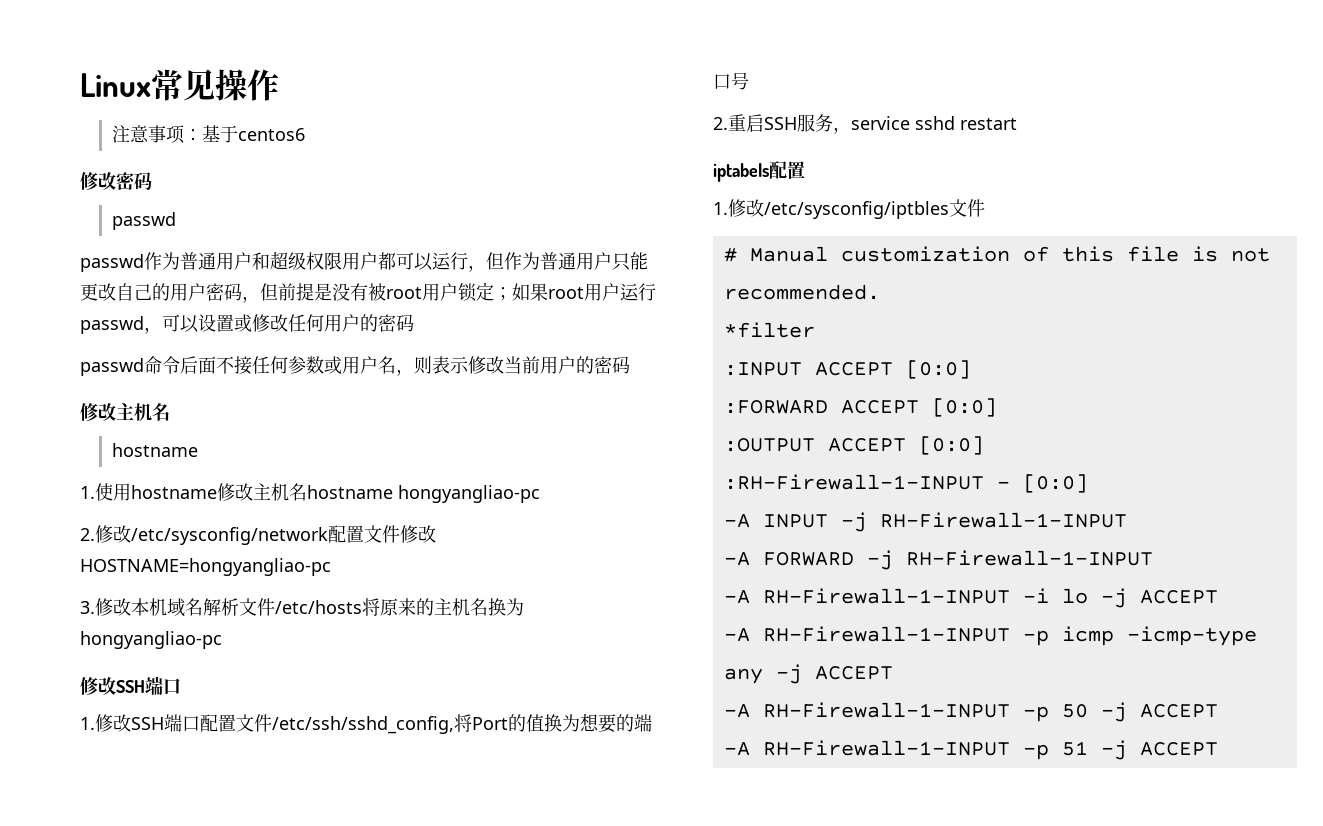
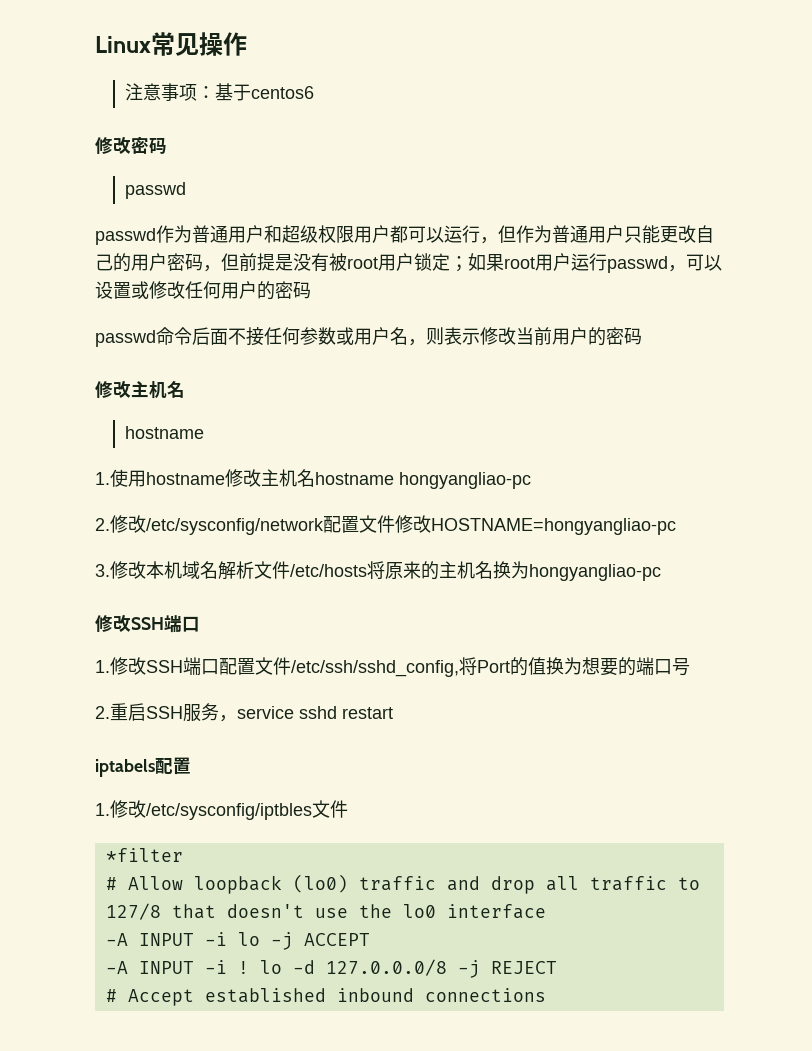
- # Manual customization of this file is not recommended.
  *filter
- :INPUT ACCEPT [0:0]
- :FORWARD ACCEPT [0:0]
- :OUTPUT ACCEPT [0:0]
- :RH-Firewall-1-INPUT - [0:0]
- -A INPUT -j RH-Firewall-1-INPUT
- -A FORWARD -j RH-Firewall-1-INPUT
- -A RH-Firewall-1-INPUT -i lo -j ACCEPT
+ # Allow loopback (lo0) traffic and drop all traffic to 127/8 that doesn't use the lo0 interface
+ -A INPUT -i lo -j ACCEPT
- -A RH-Firewall-1-INPUT -p icmp –icmp-type any -j ACCEPT
- -A RH-Firewall-1-INPUT -p 50 -j ACCEPT
- -A RH-Firewall-1-INPUT -p 51 -j ACCEPT
+ -A INPUT -i ! lo -d 127.0.0.0/8 -j REJECT
+ # Accept established inbound connections

